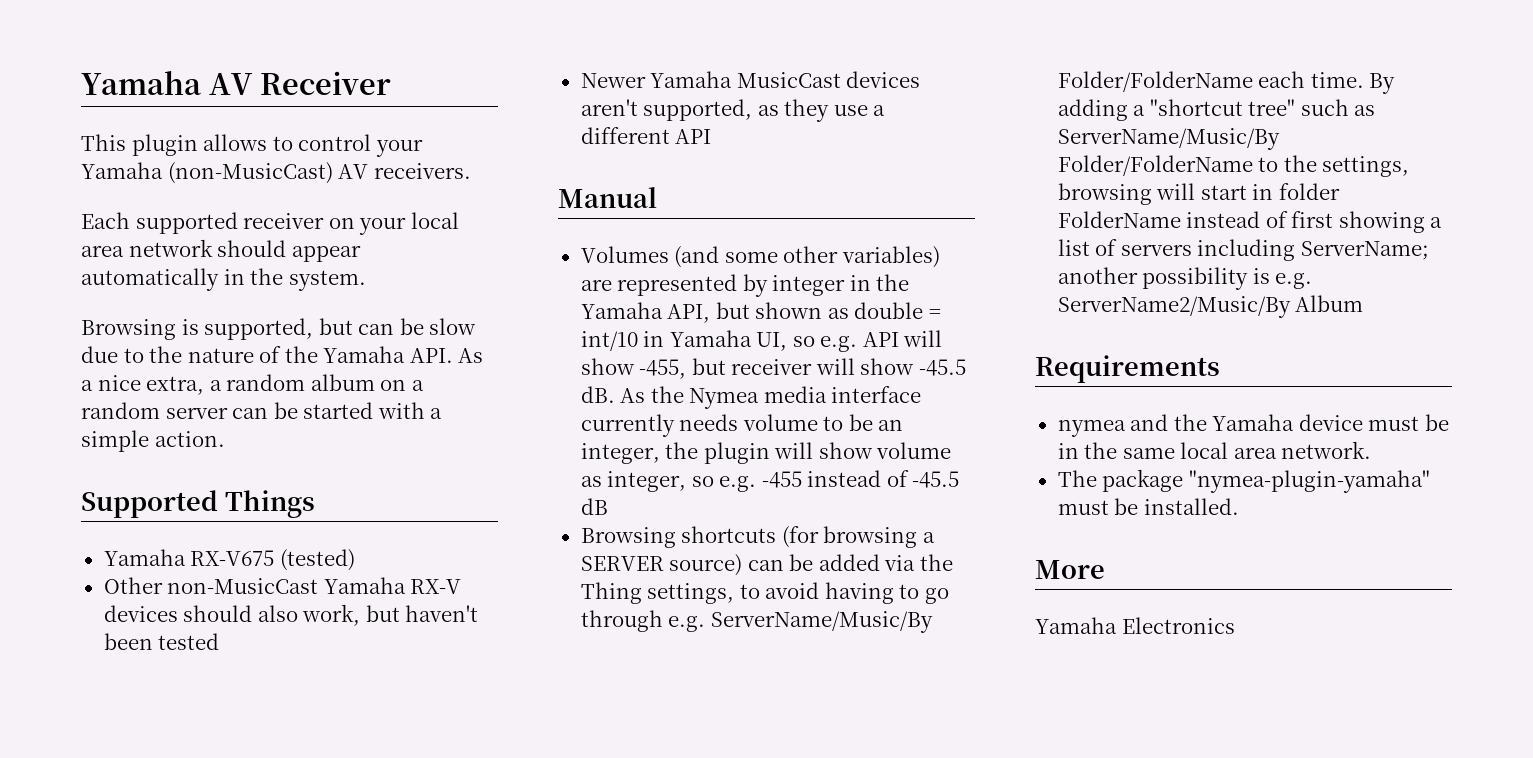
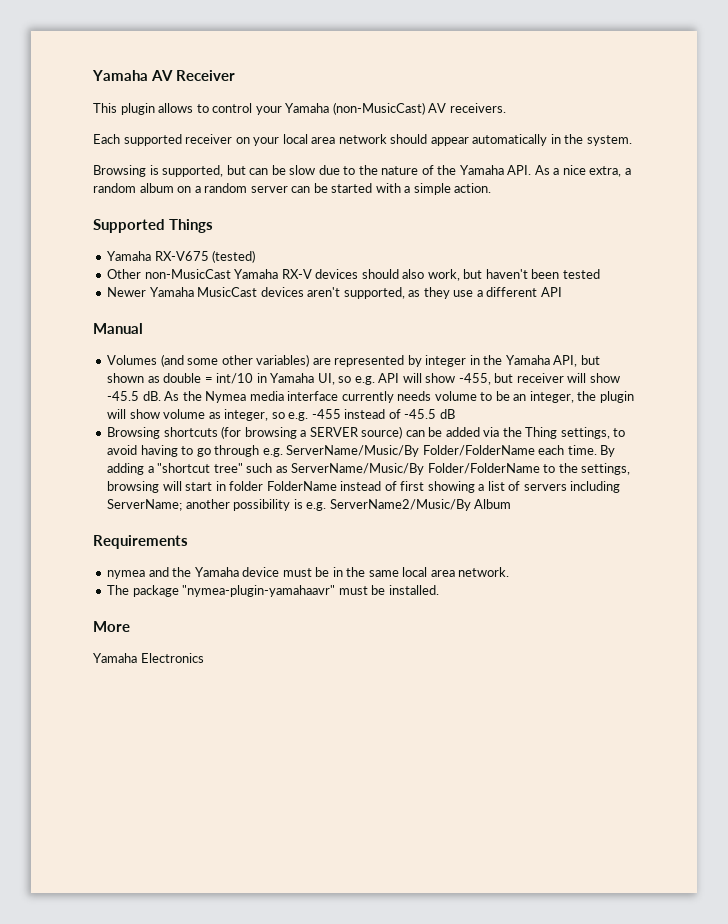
- The package "nymea-plugin-yamaha" must be installed.
+ The package "nymea-plugin-yamahaavr" must be installed.

